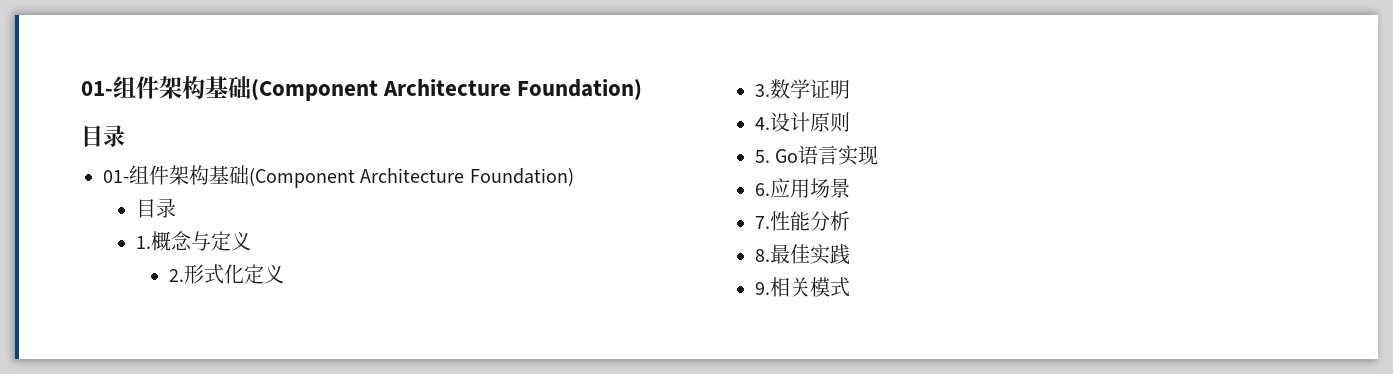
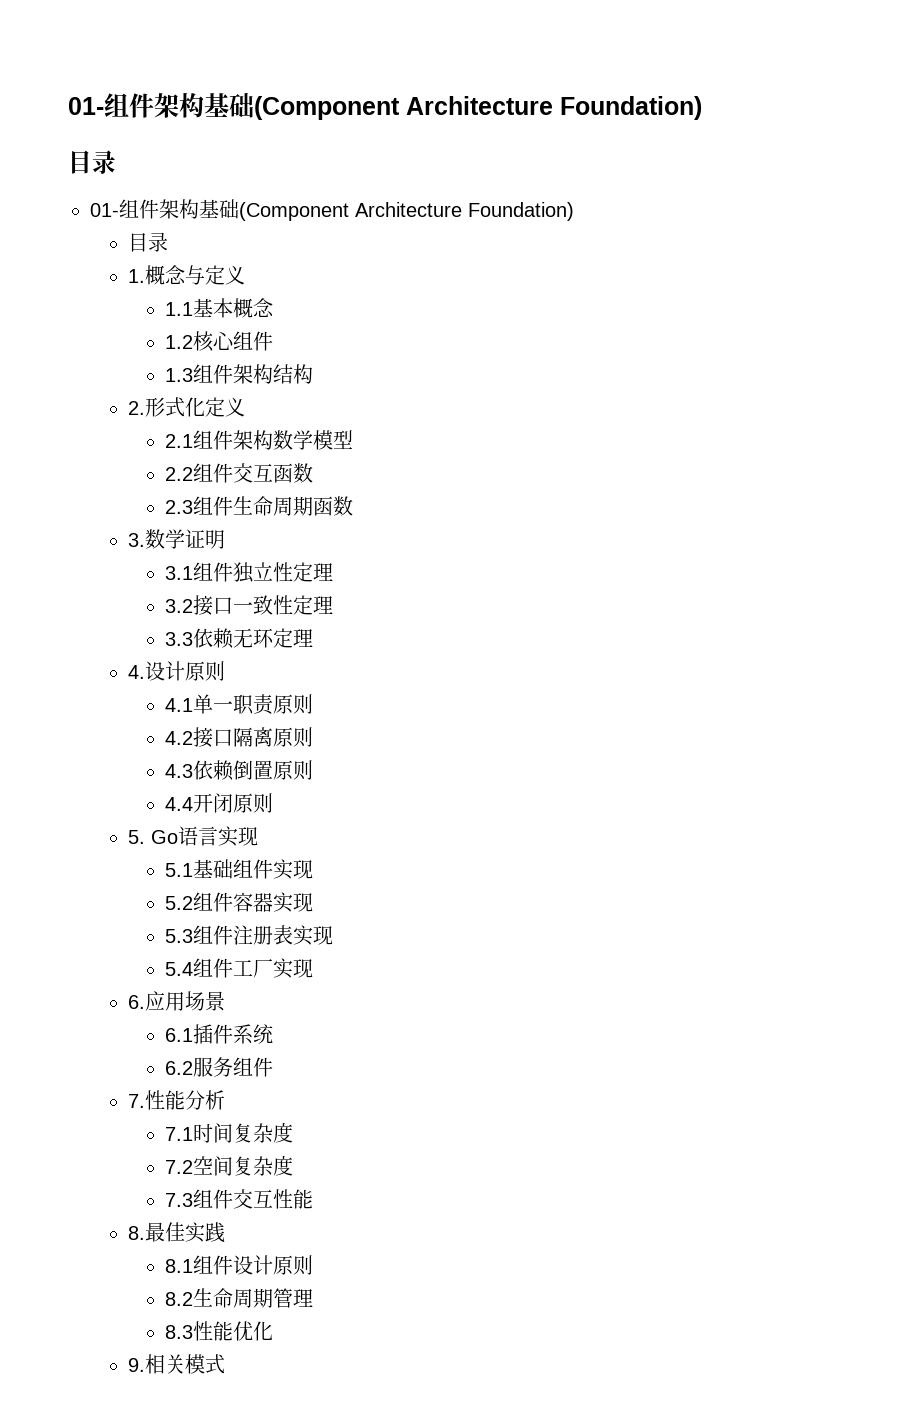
+ 1.1基本概念
+ 1.2核心组件
+ 1.3组件架构结构
  2.形式化定义
+ 2.1组件架构数学模型
+ 2.2组件交互函数
+ 2.3组件生命周期函数
  3.数学证明
+ 3.1组件独立性定理
+ 3.2接口一致性定理
+ 3.3依赖无环定理
  4.设计原则
+ 4.1单一职责原则
+ 4.2接口隔离原则
+ 4.3依赖倒置原则
+ 4.4开闭原则
  5. Go语言实现
+ 5.1基础组件实现
+ 5.2组件容器实现
+ 5.3组件注册表实现
+ 5.4组件工厂实现
  6.应用场景
+ 6.1插件系统
+ 6.2服务组件
  7.性能分析
+ 7.1时间复杂度
+ 7.2空间复杂度
+ 7.3组件交互性能
  8.最佳实践
+ 8.1组件设计原则
+ 8.2生命周期管理
+ 8.3性能优化

